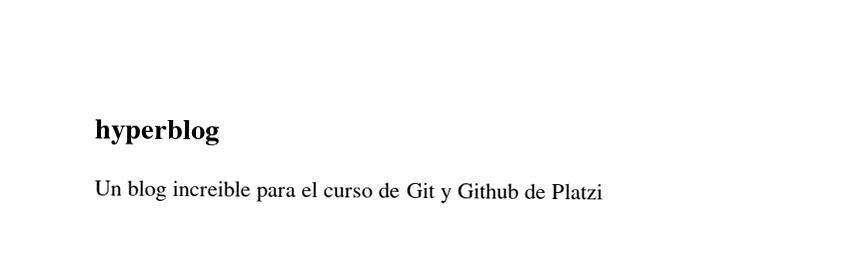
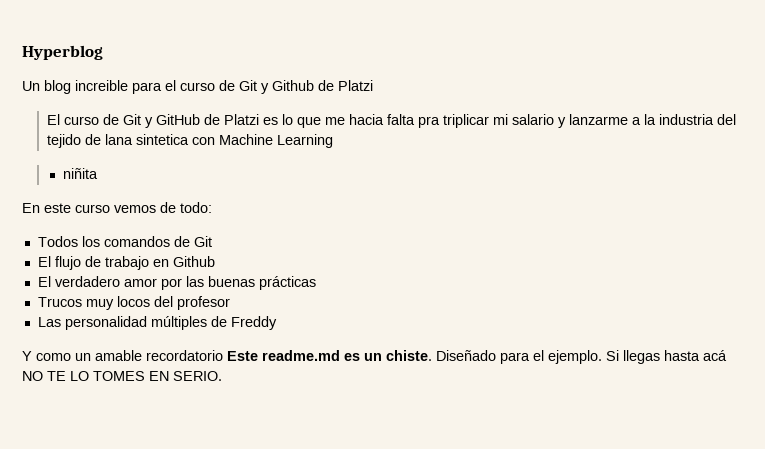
- hyperblog
+ Hyperblog
+ El curso de Git y GitHub de Platzi es lo que me hacia falta pra triplicar mi salario y lanzarme a la industria del tejido de lana sintetica con Machine Learning
+ niñita
+ En este curso vemos de todo:
+ Todos los comandos de Git
+ El flujo de trabajo en Github
+ El verdadero amor por las buenas prácticas
+ Trucos muy locos del profesor
+ Las personalidad múltiples de Freddy
+ Y como un amable recordatorio Este readme.md es un chiste. Diseñado para el ejemplo. Si llegas hasta acá NO TE LO TOMES EN SERIO.

